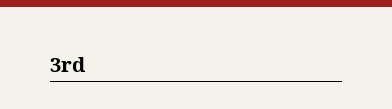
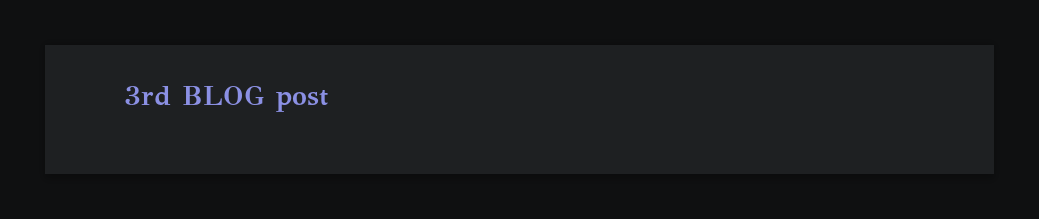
- 3rd
+ 3rd BLOG post

